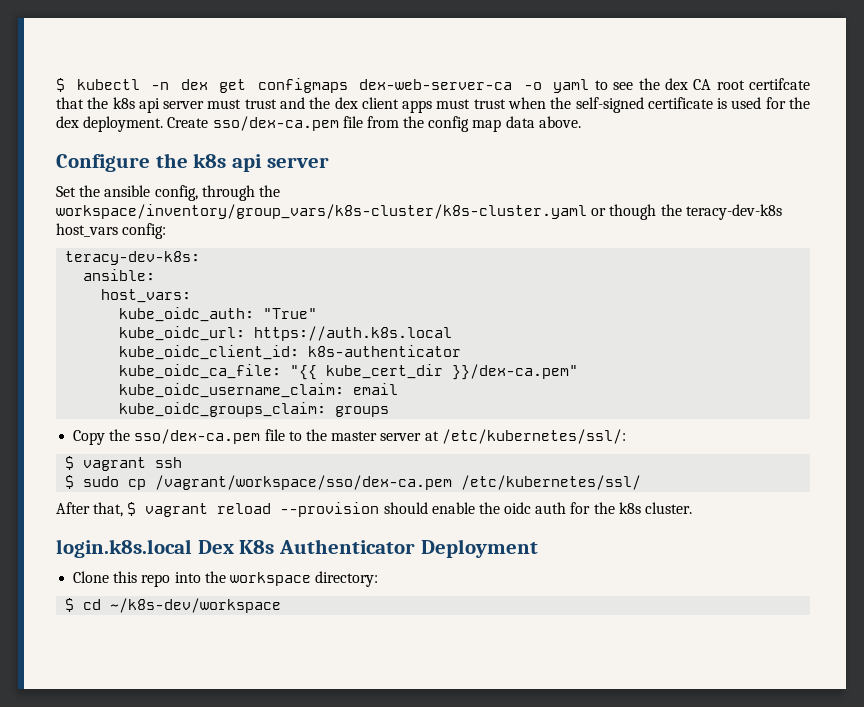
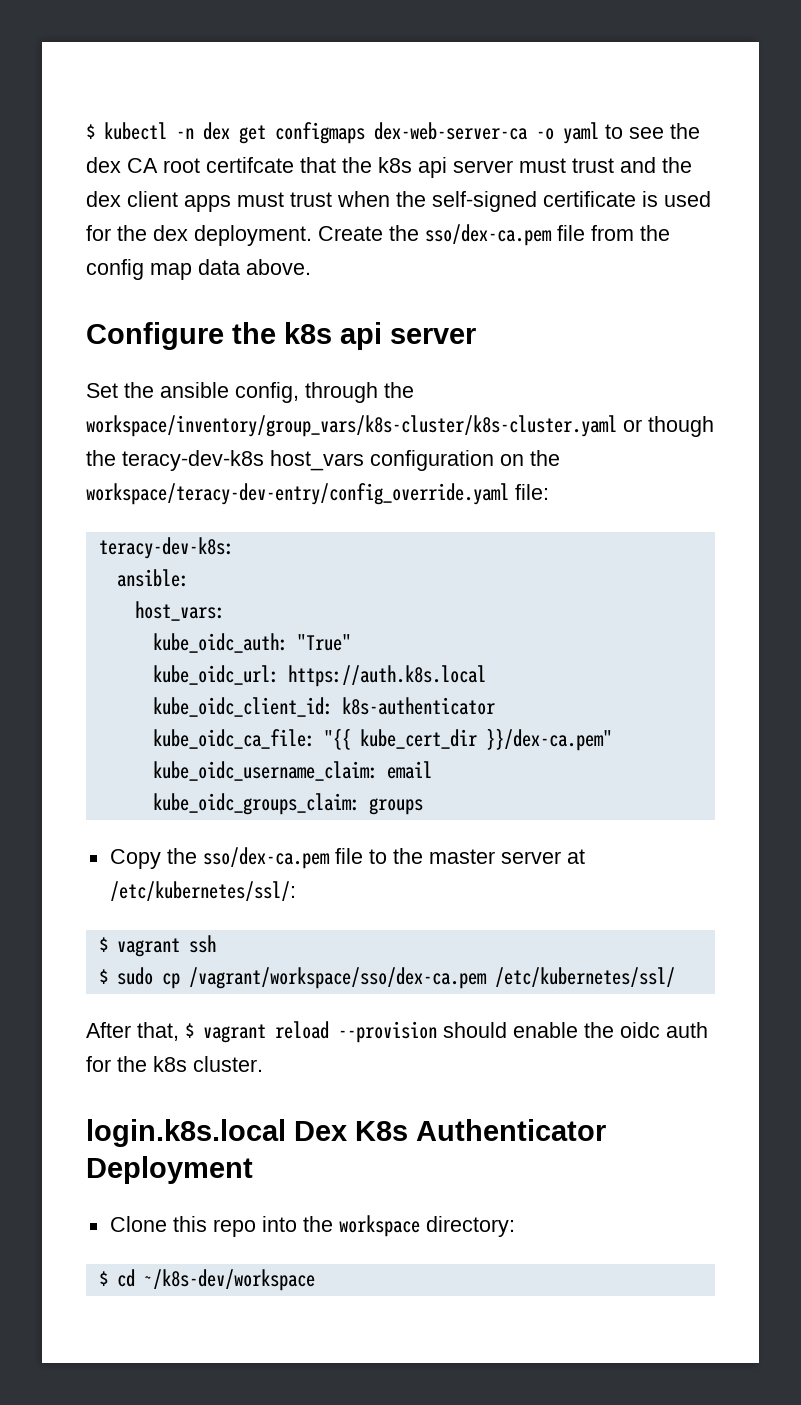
- Create sso/dex-ca.pem file from the config map data above.
+ Create the sso/dex-ca.pem file from the config map data above.
- Set the ansible config, through the workspace/inventory/group_vars/k8s-cluster/k8s-cluster.yaml or though the teracy-dev-k8s host_vars config:
+ Set the ansible config, through the workspace/inventory/group_vars/k8s-cluster/k8s-cluster.yaml or though the teracy-dev-k8s host_vars configuration on the workspace/teracy-dev-entry/config_override.yaml file:

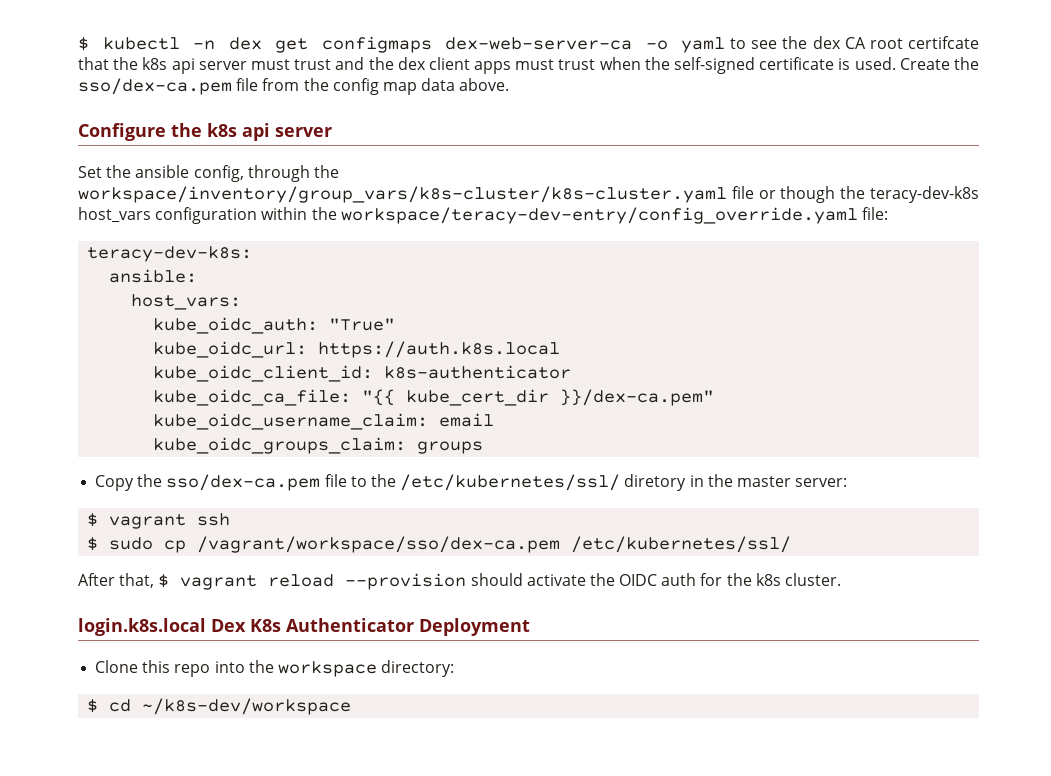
- $ kubectl -n dex get configmaps dex-web-server-ca -o yaml to see the dex CA root certifcate that the k8s api server must trust and the dex client apps must trust when the self-signed certificate is used for the dex deployment.
+ $ kubectl -n dex get configmaps dex-web-server-ca -o yaml to see the dex CA root certifcate that the k8s api server must trust and the dex client apps must trust when the self-signed certificate is used.
- Set the ansible config, through the workspace/inventory/group_vars/k8s-cluster/k8s-cluster.yaml or though the teracy-dev-k8s host_vars configuration on the workspace/teracy-dev-entry/config_override.yaml file:
+ Set the ansible config, through the workspace/inventory/group_vars/k8s-cluster/k8s-cluster.yaml file or though the teracy-dev-k8s host_vars configuration within the workspace/teracy-dev-entry/config_override.yaml file:
- Copy the sso/dex-ca.pem file to the master server at /etc/kubernetes/ssl/:
+ Copy the sso/dex-ca.pem file to the /etc/kubernetes/ssl/ diretory in the master server:
- After that, $ vagrant reload --provision should enable the oidc auth for the k8s cluster.
+ After that, $ vagrant reload --provision should activate the OIDC auth for the k8s cluster.

